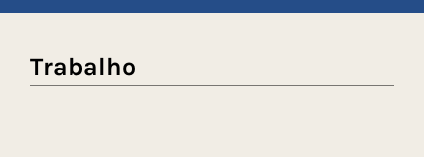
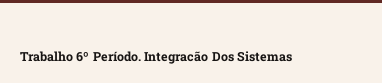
- Trabalho
+ Trabalho 6º Período. Integracão Dos Sistemas

